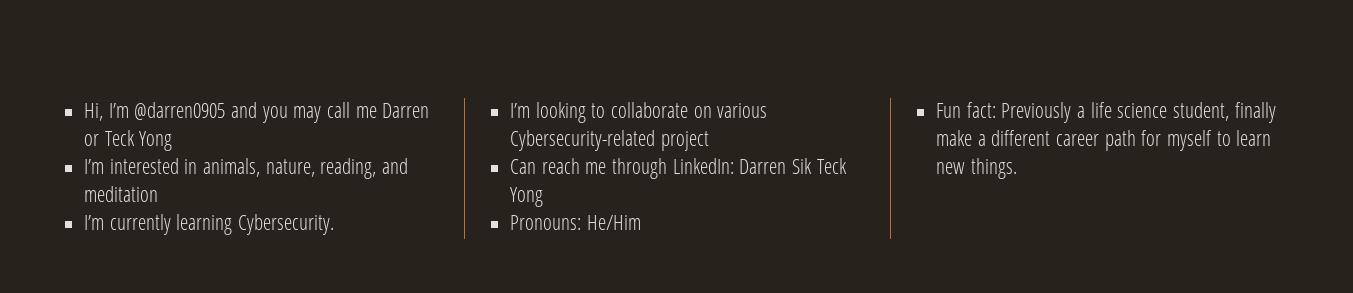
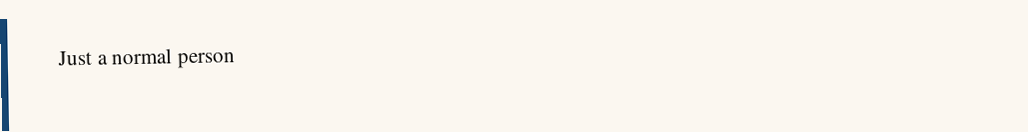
- Hi, I’m @darren0905 and you may call me Darren or Teck Yong
- I’m interested in animals, nature, reading, and meditation
- I’m currently learning Cybersecurity.
- I’m looking to collaborate on various Cybersecurity-related project
- Can reach me through LinkedIn: Darren Sik Teck Yong
- Pronouns: He/Him
- Fun fact: Previously a life science student, finally make a different career path for myself to learn new things.
+ Just a normal person

